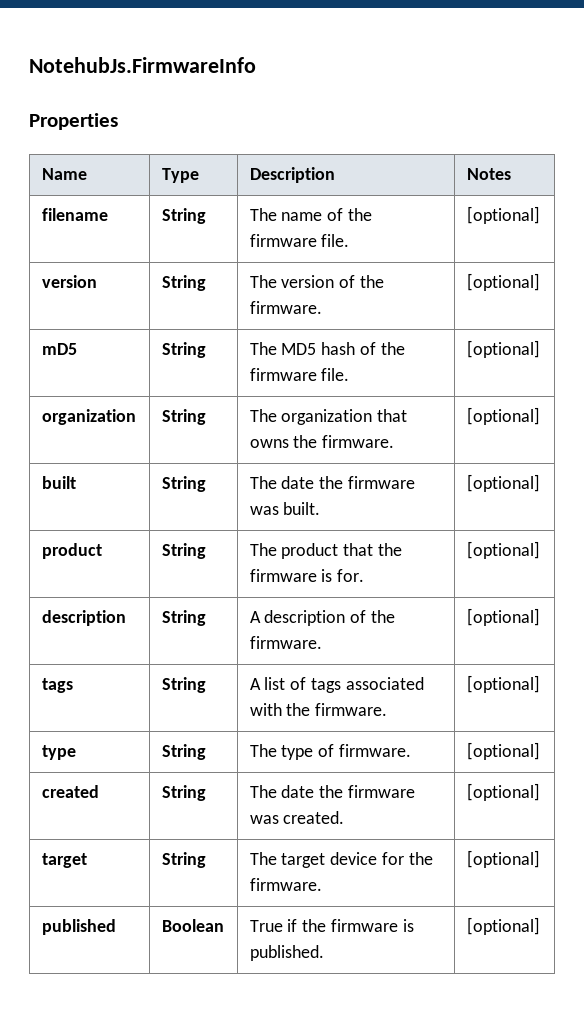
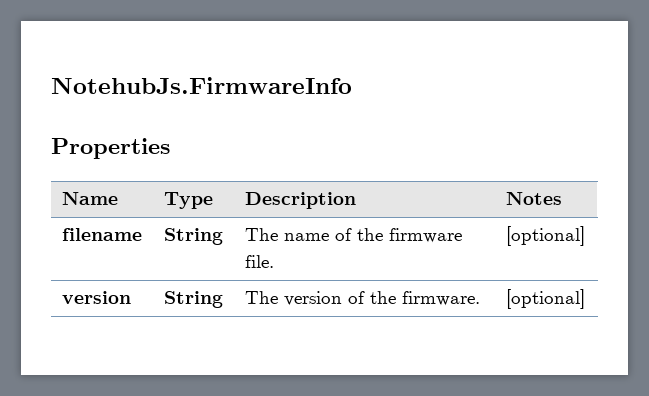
- mD5 | String | The MD5 hash of the firmware file. | [optional]
- organization | String | The organization that owns the firmware. | [optional]
- built | String | The date the firmware was built. | [optional]
- product | String | The product that the firmware is for. | [optional]
- description | String | A description of the firmware. | [optional]
- tags | String | A list of tags associated with the firmware. | [optional]
- type | String | The type of firmware. | [optional]
- created | String | The date the firmware was created. | [optional]
- target | String | The target device for the firmware. | [optional]
- published | Boolean | True if the firmware is published. | [optional]

